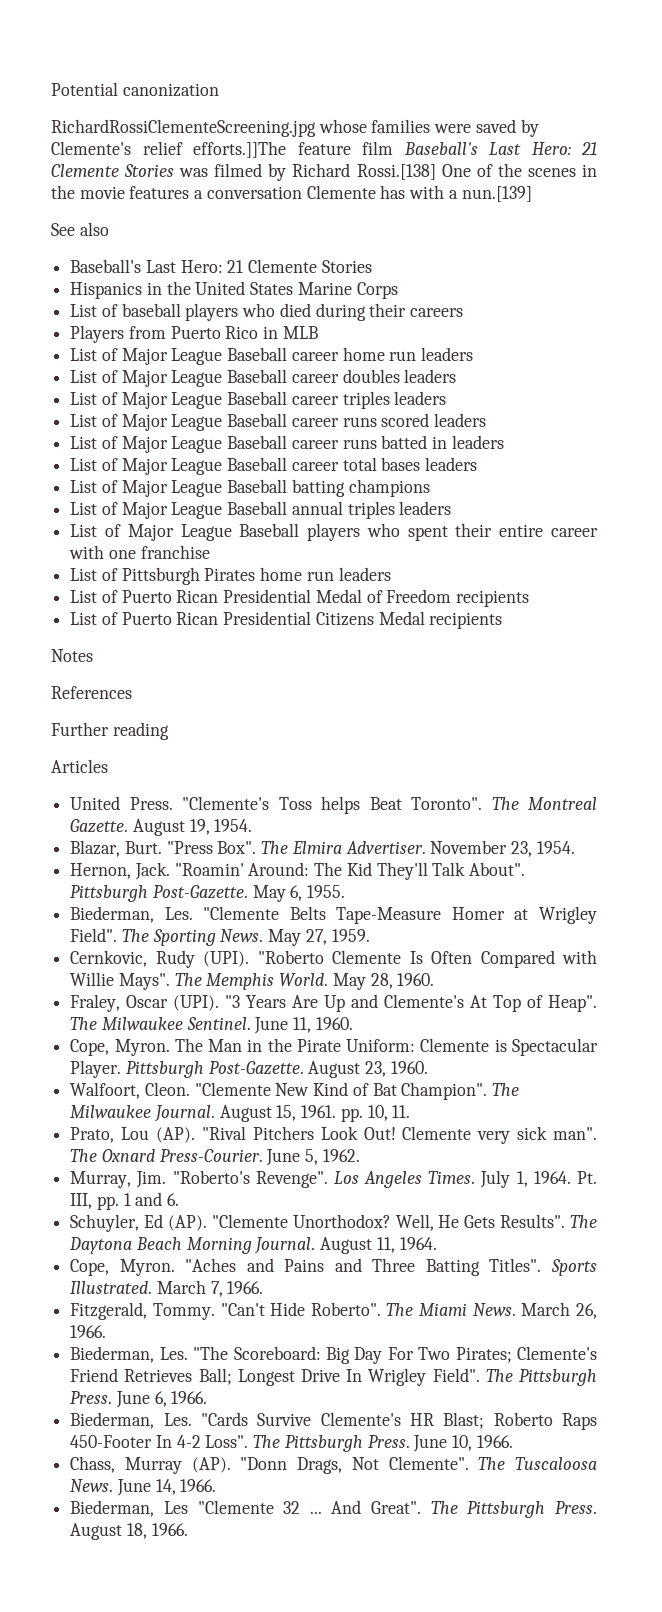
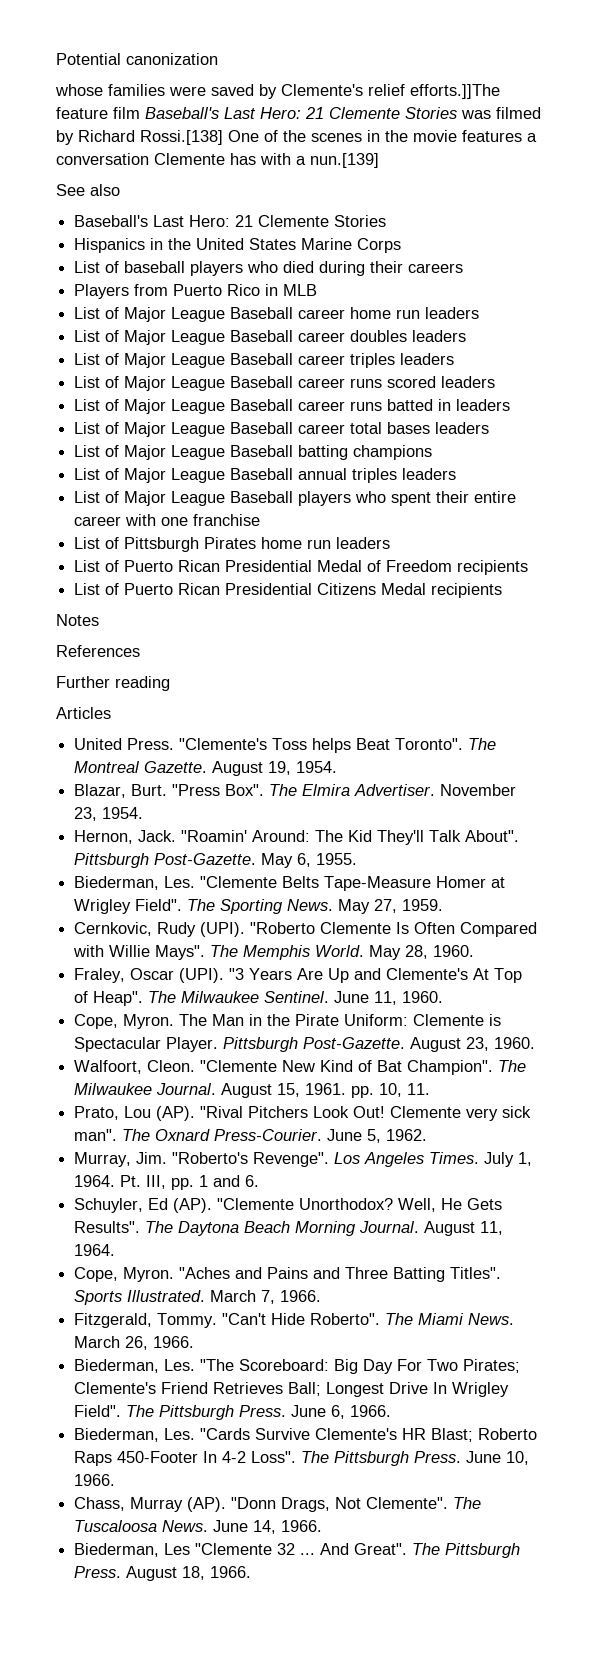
- RichardRossiClementeScreening.jpg whose families were saved by Clemente's relief efforts.]]The feature film Baseball's Last Hero: 21 Clemente Stories was filmed by Richard Rossi.[138] One of the scenes in the movie features a conversation Clemente has with a nun.[139]
+ whose families were saved by Clemente's relief efforts.]]The feature film Baseball's Last Hero: 21 Clemente Stories was filmed by Richard Rossi.[138] One of the scenes in the movie features a conversation Clemente has with a nun.[139]

